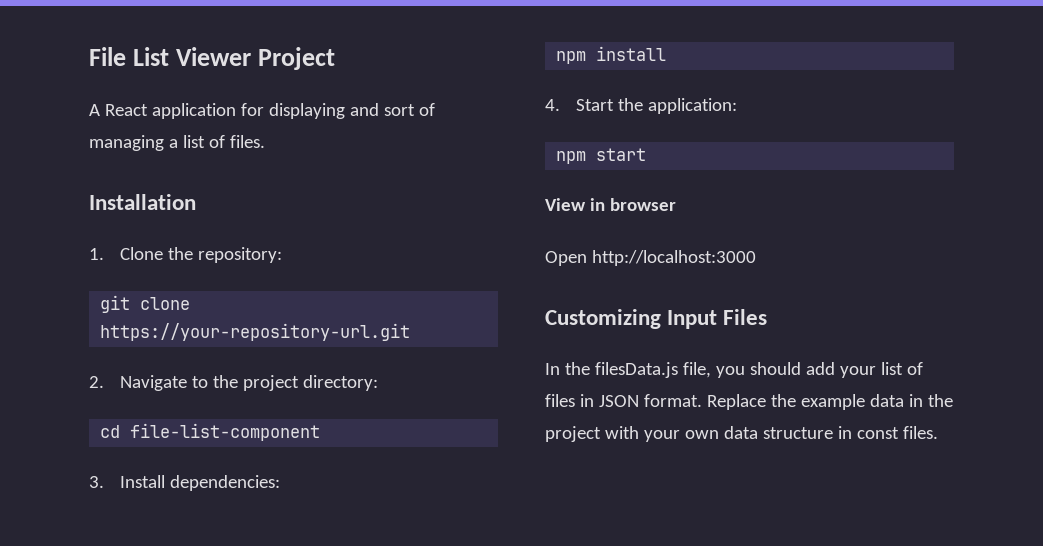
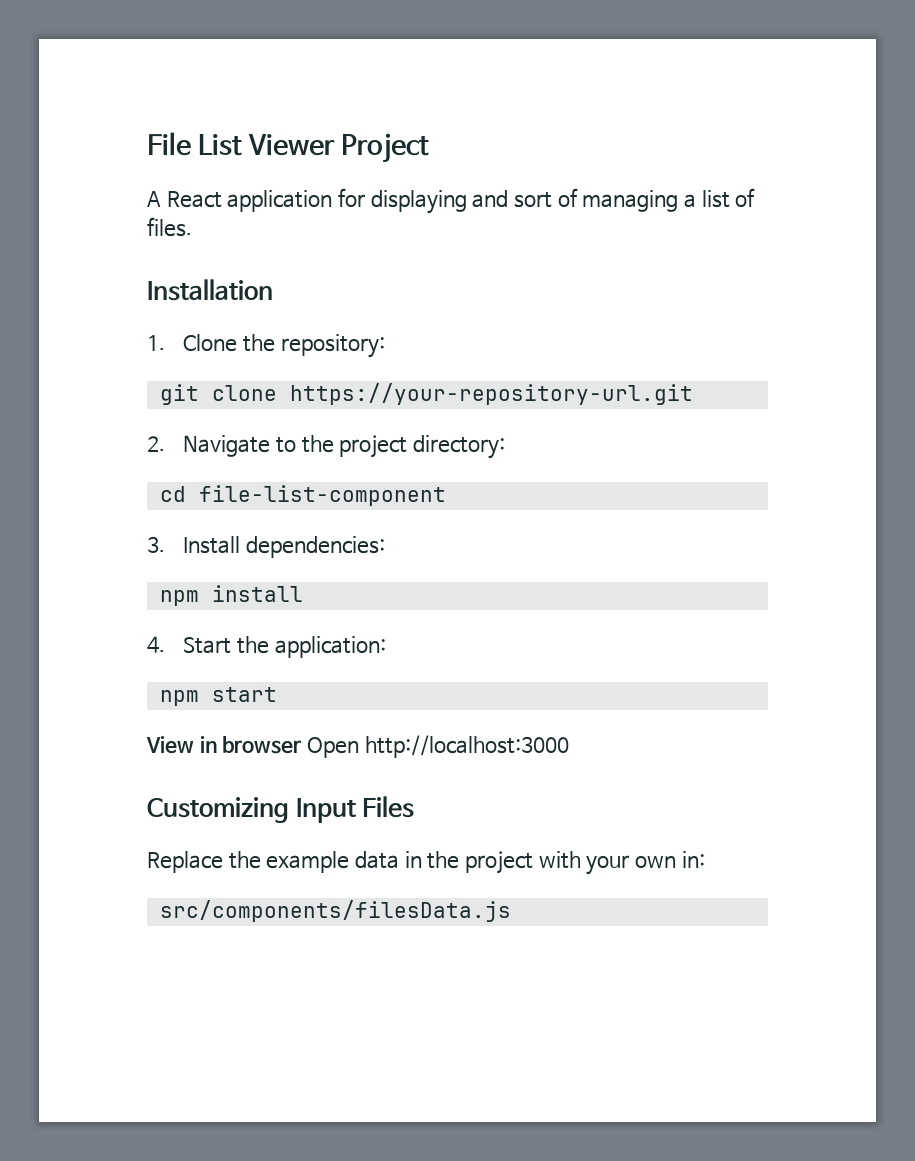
- View in browser
- Open http://localhost:3000
+ View in browser Open http://localhost:3000
- In the filesData.js file, you should add your list of files in JSON format. Replace the example data in the project with your own data structure in const files.
+ Replace the example data in the project with your own in:
+ src/components/filesData.js

